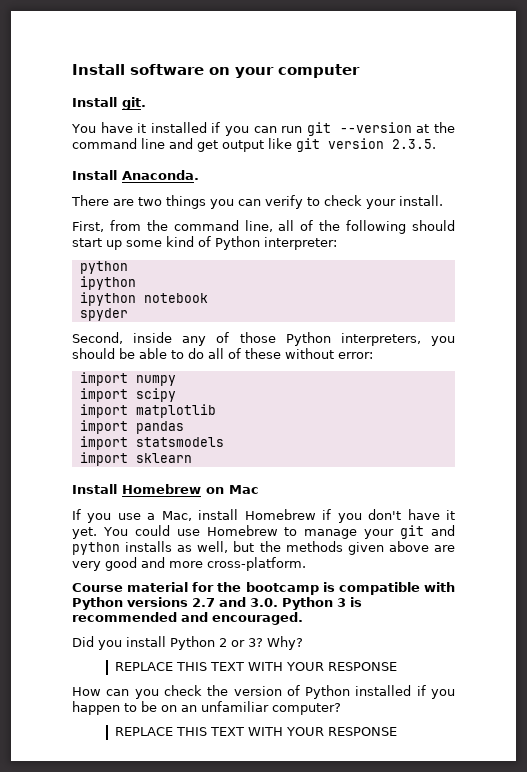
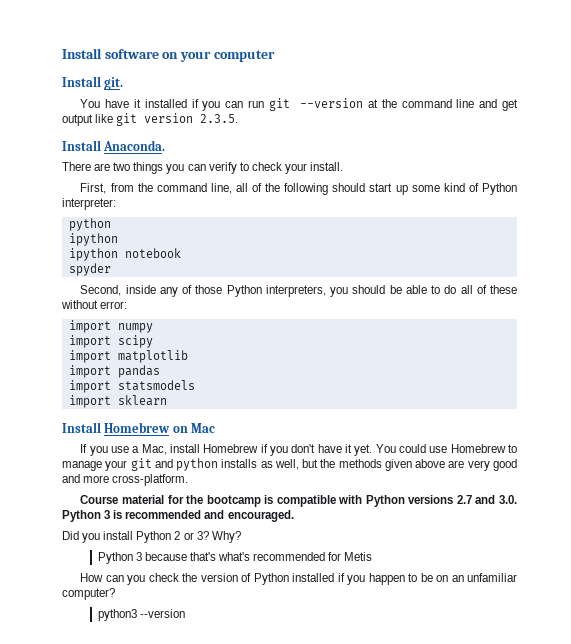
  Why?
- REPLACE THIS TEXT WITH YOUR RESPONSE
+ Python 3 because that's what's recommended for Metis
  How can you check the version of Python installed if you happen to be on an unfamiliar computer?
- REPLACE THIS TEXT WITH YOUR RESPONSE
+ python3 --version

